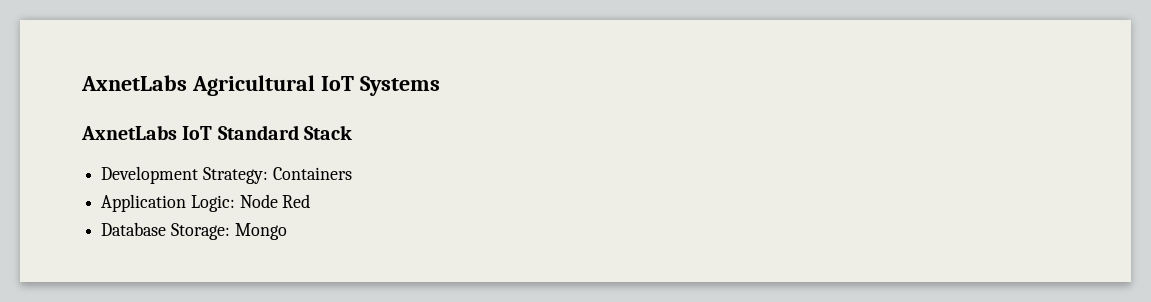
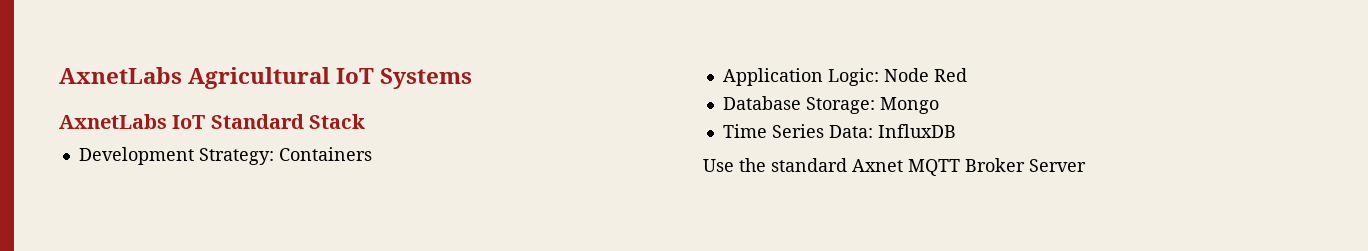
+ Time Series Data: InfluxDB
+ Use the standard Axnet MQTT Broker Server

